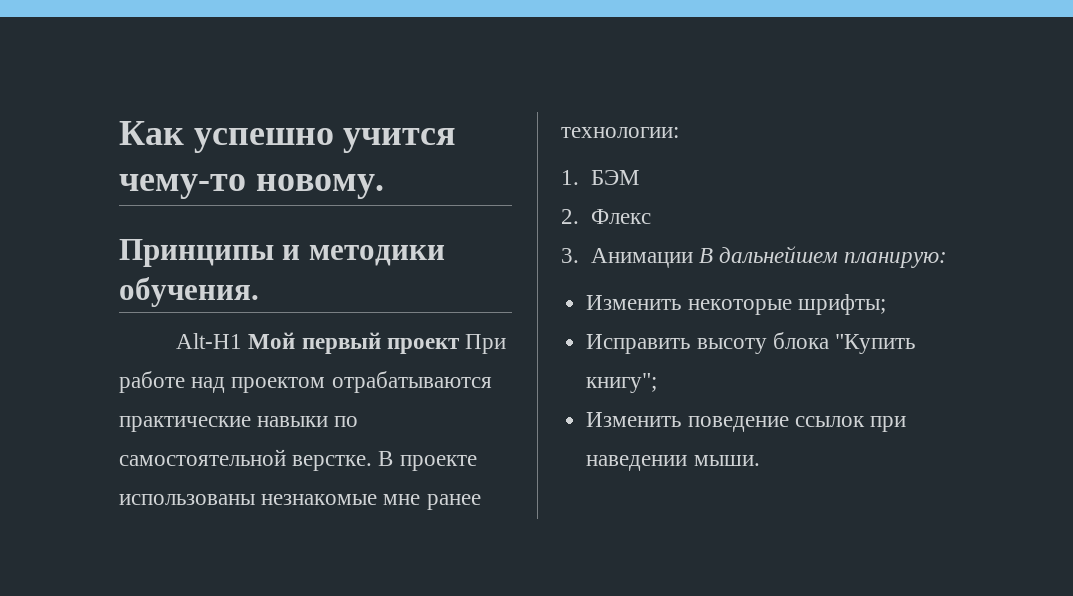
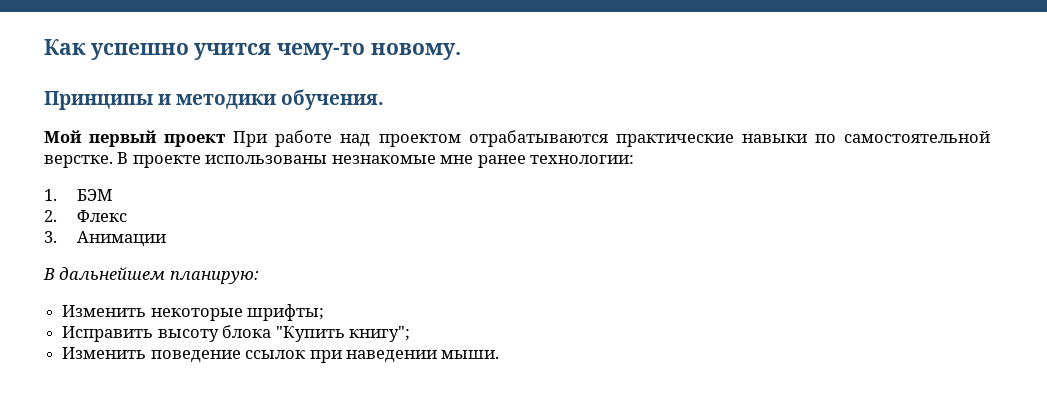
- Alt-H1 Мой первый проект При работе над проектом отрабатываются практические навыки по самостоятельной верстке.
+ Мой первый проект При работе над проектом отрабатываются практические навыки по самостоятельной верстке.
- 3. Анимации В дальнейшем планирую:
+ 3. Анимации
+ В дальнейшем планирую:

